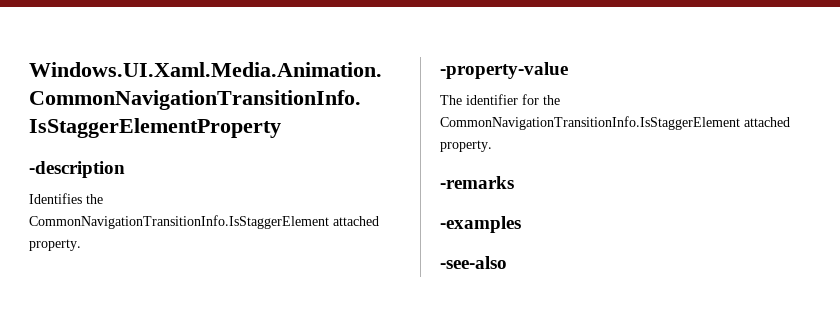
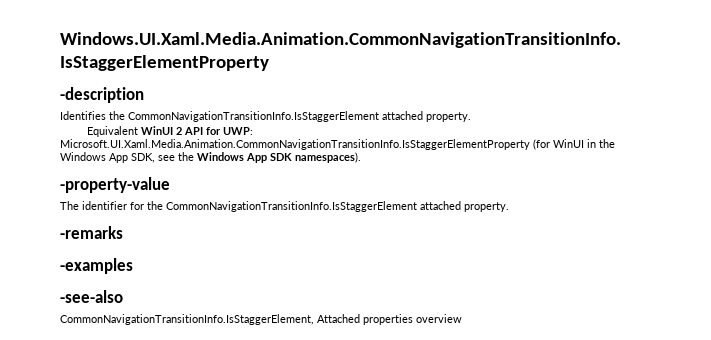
+ Equivalent WinUI 2 API for UWP: Microsoft.UI.Xaml.Media.Animation.CommonNavigationTransitionInfo.IsStaggerElementProperty (for WinUI in the Windows App SDK, see the Windows App SDK namespaces).
+ CommonNavigationTransitionInfo.IsStaggerElement, Attached properties overview

